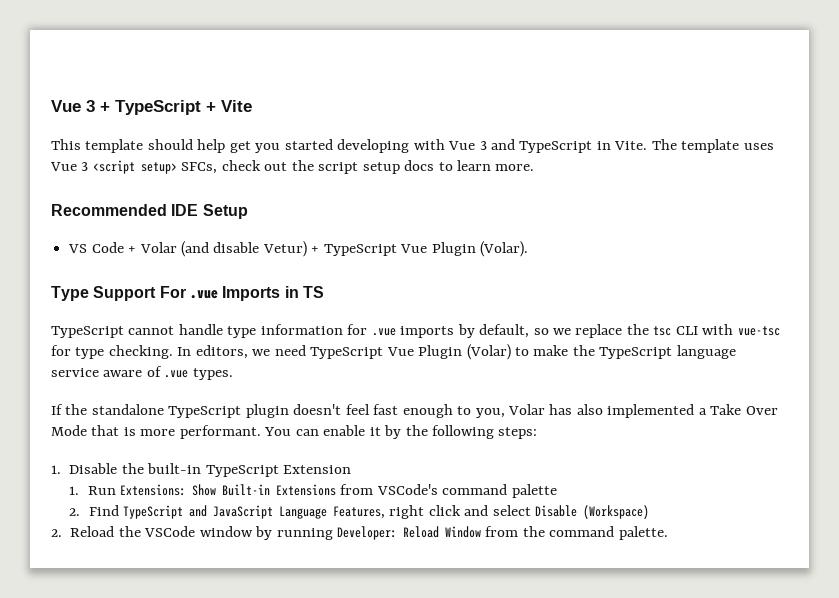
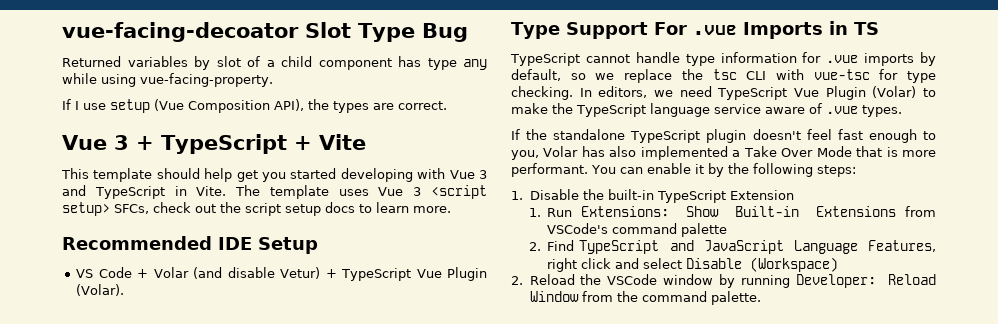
+ vue-facing-decoator Slot Type Bug
+ Returned variables by slot of a child component has type any while using vue-facing-property.
+ If I use setup (Vue Composition API), the types are correct.

